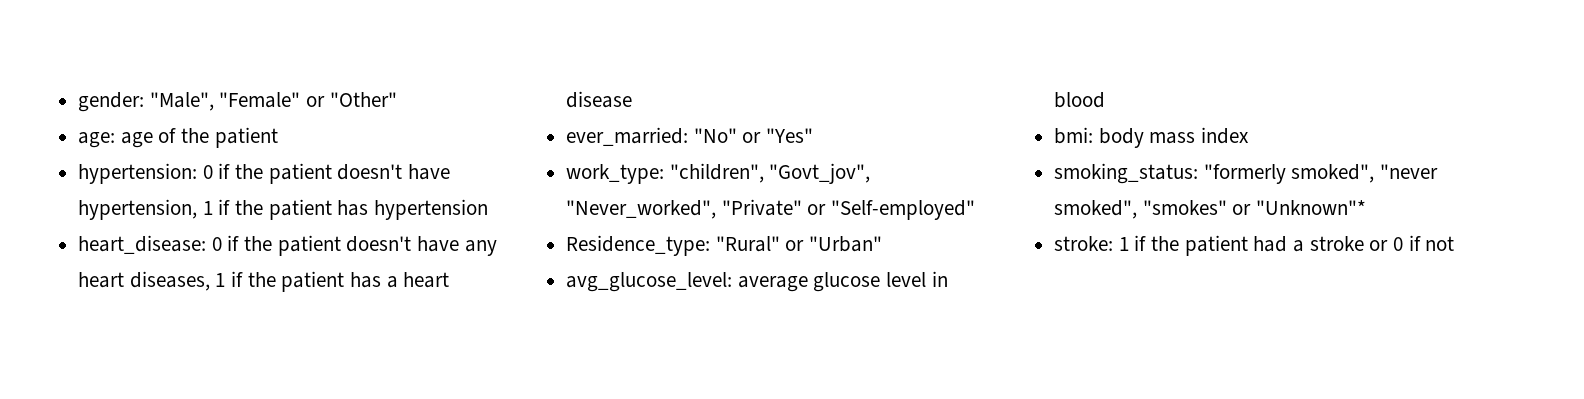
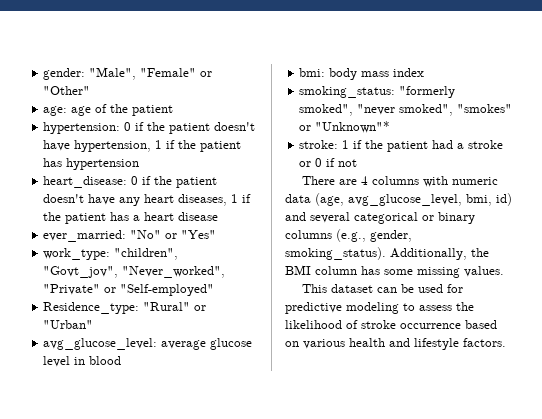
+ There are 4 columns with numeric data (age, avg_glucose_level, bmi, id) and several categorical or binary columns (e.g., gender, smoking_status). Additionally, the BMI column has some missing values.
+ This dataset can be used for predictive modeling to assess the likelihood of stroke occurrence based on various health and lifestyle factors.

